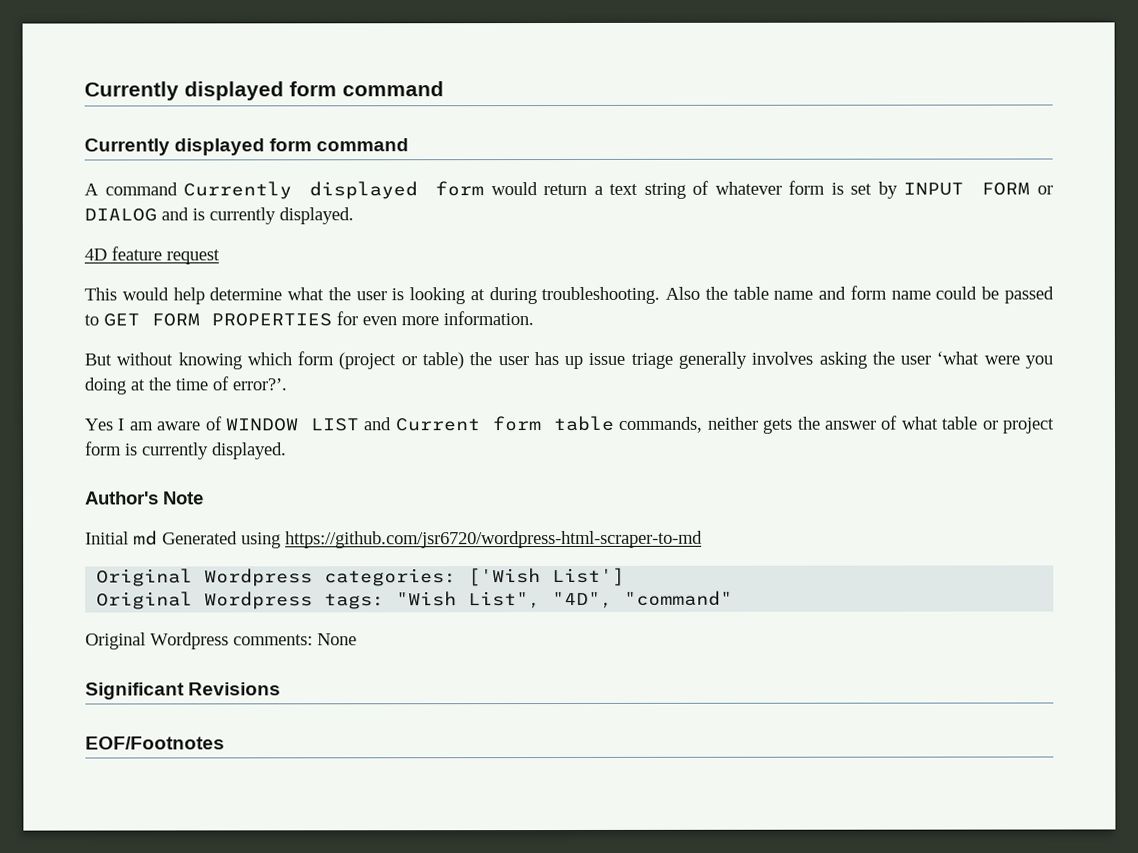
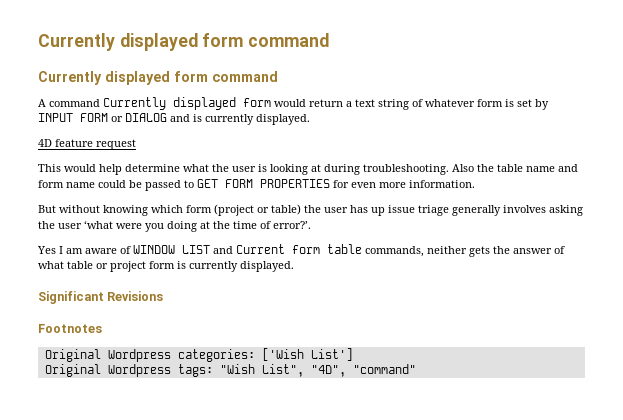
- Author's Note
- Initial md Generated using https://github.com/jsr6720/wordpress-html-scraper-to-md
+ Significant Revisions
+ Footnotes
- Original Wordpress comments: None
- Significant Revisions
- EOF/Footnotes

